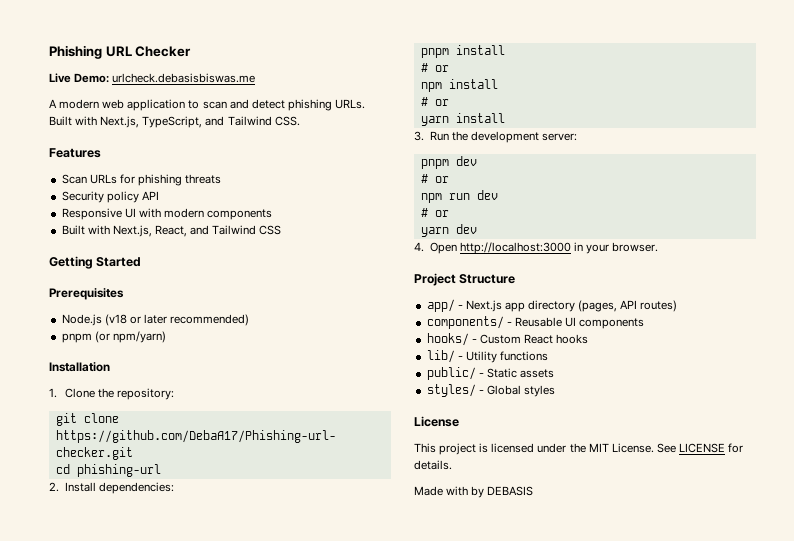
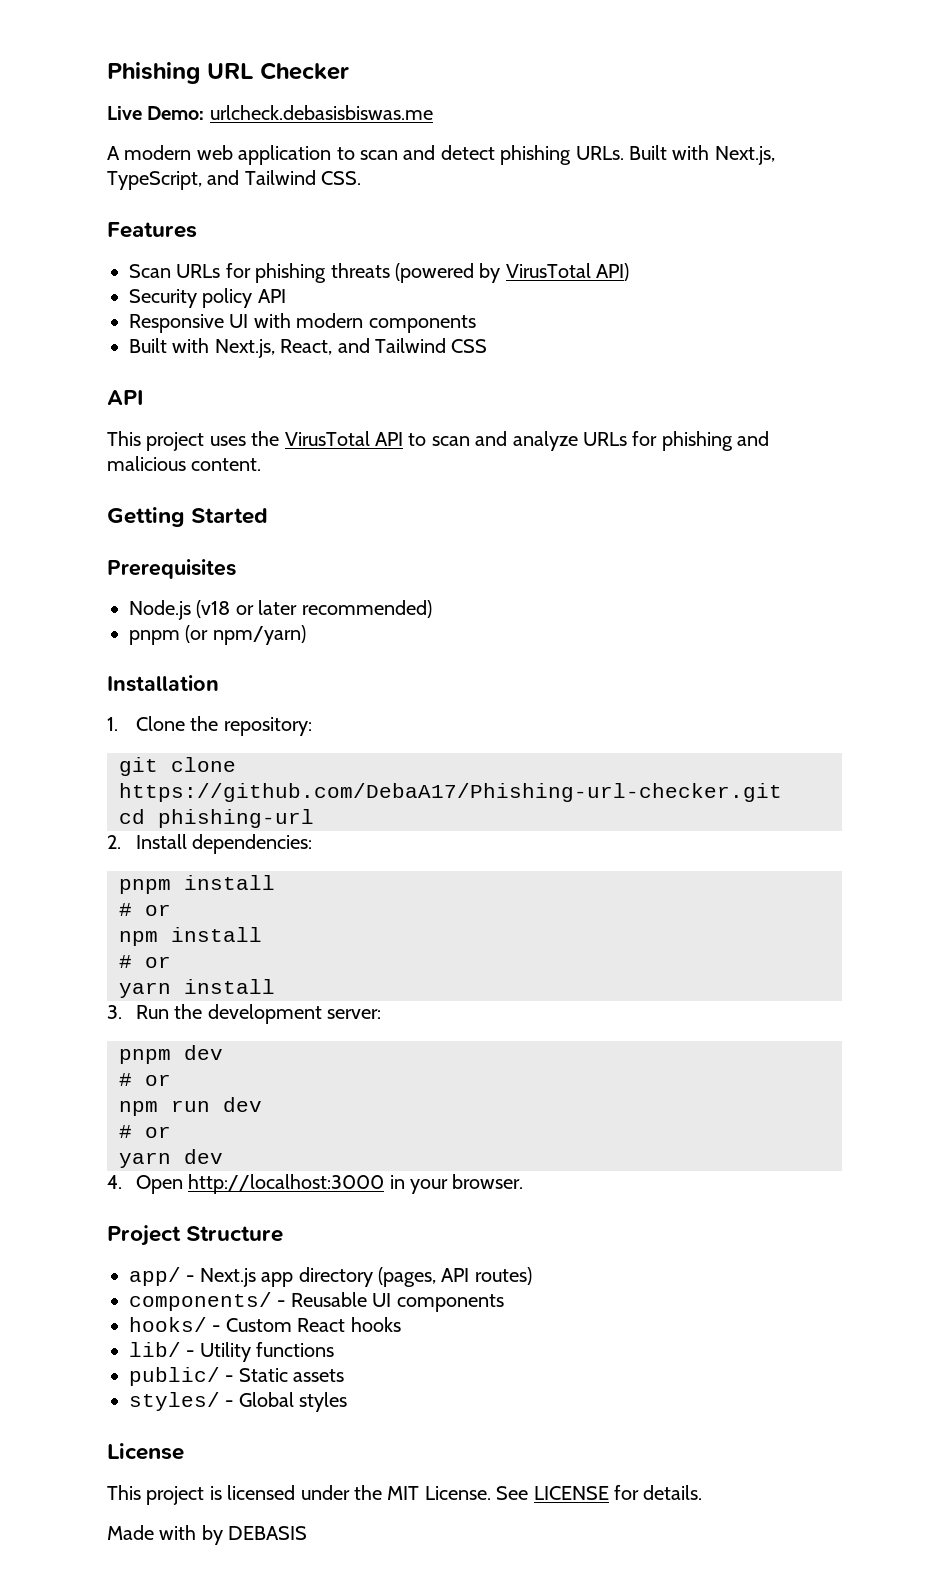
- Scan URLs for phishing threats
+ Scan URLs for phishing threats (powered by VirusTotal API)
  Built with Next.js, React, and Tailwind CSS
+ API
+ This project uses the VirusTotal API to scan and analyze URLs for phishing and malicious content.

